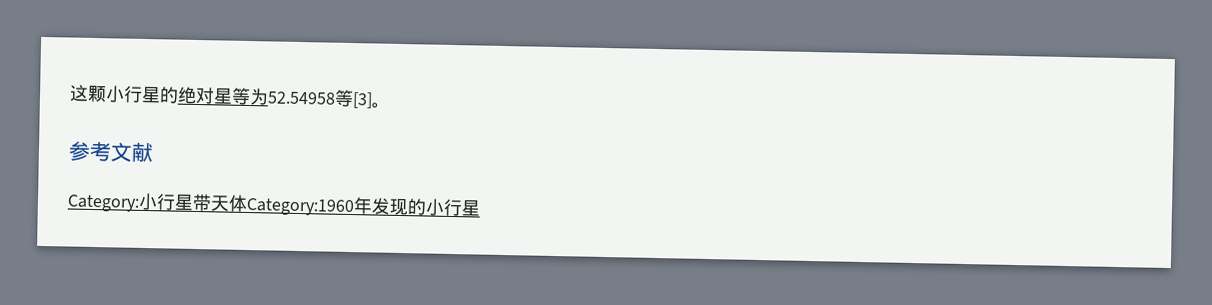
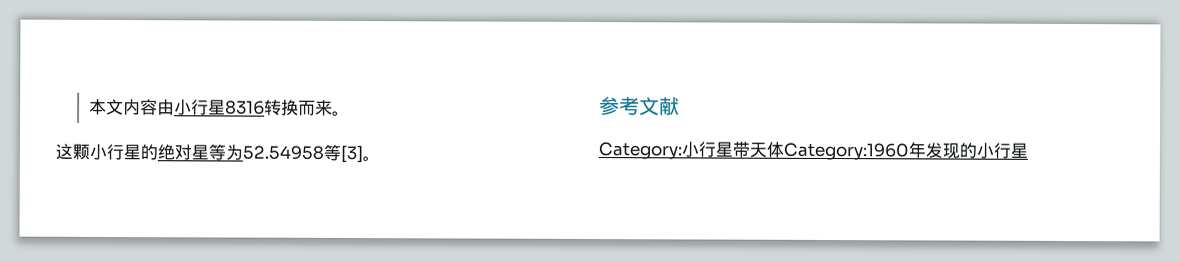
+ 本文内容由小行星8316转换而来。

